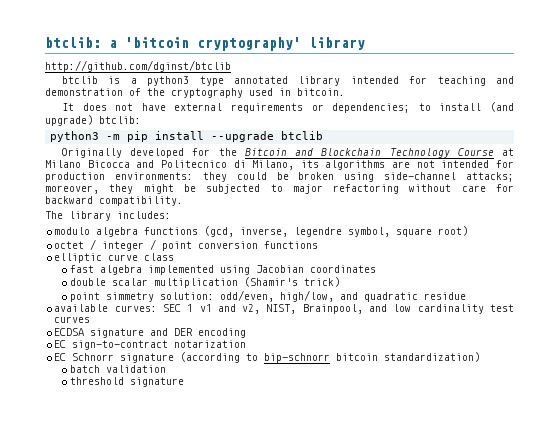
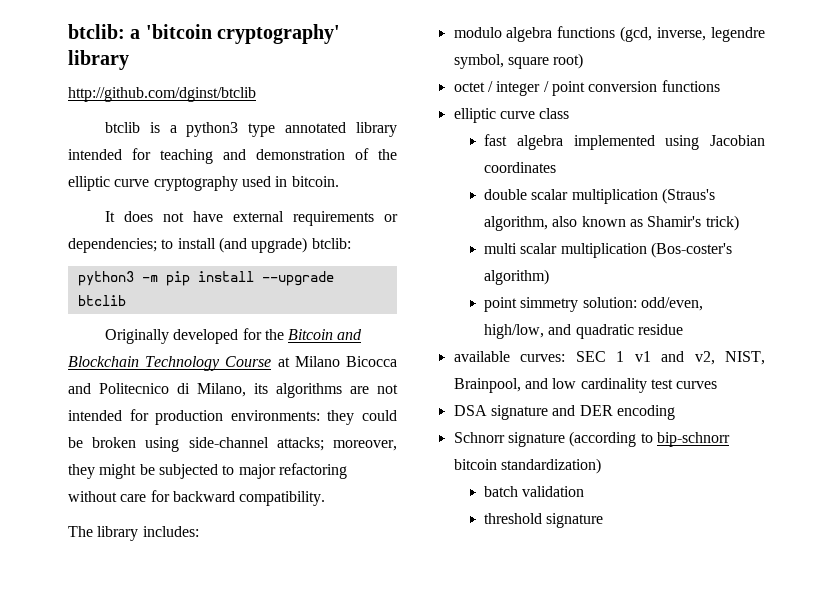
- btclib is a python3 type annotated library intended for teaching and demonstration of the cryptography used in bitcoin.
+ btclib is a python3 type annotated library intended for teaching and demonstration of the elliptic curve cryptography used in bitcoin.
- double scalar multiplication (Shamir's trick)
+ double scalar multiplication (Straus's algorithm, also known as Shamir's trick)
+ multi scalar multiplication (Bos-coster's algorithm)
- ECDSA signature and DER encoding
+ DSA signature and DER encoding
- EC sign-to-contract notarization
- EC Schnorr signature (according to bip-schnorr bitcoin standardization)
+ Schnorr signature (according to bip-schnorr bitcoin standardization)

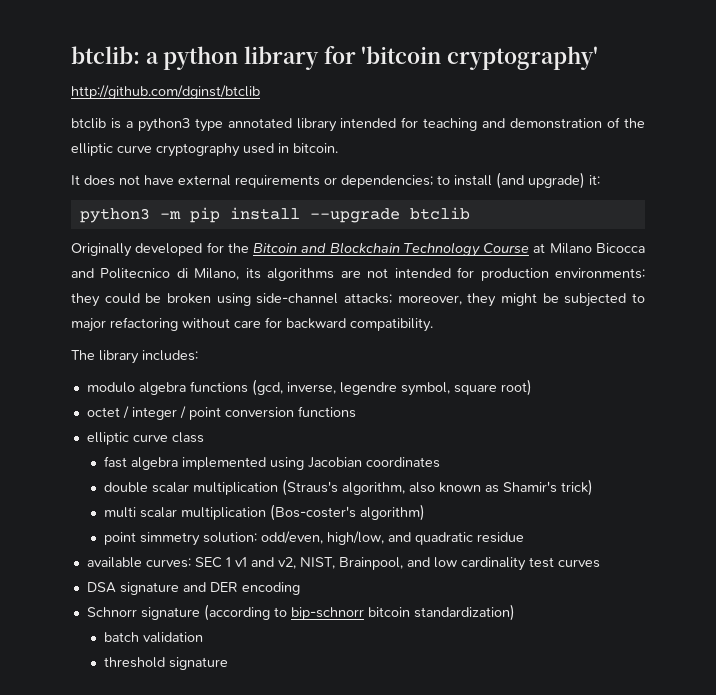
- btclib: a 'bitcoin cryptography' library
+ btclib: a python library for 'bitcoin cryptography'
- It does not have external requirements or dependencies; to install (and upgrade) btclib:
+ It does not have external requirements or dependencies; to install (and upgrade) it:

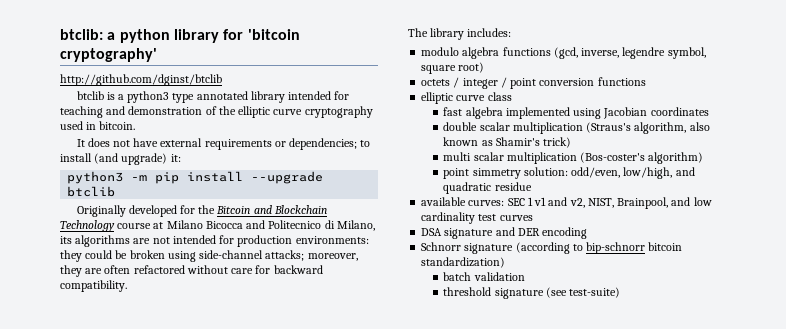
- Originally developed for the Bitcoin and Blockchain Technology Course at Milano Bicocca and Politecnico di Milano, its algorithms are not intended for production environments: they could be broken using side-channel attacks; moreover, they might be subjected to major refactoring without care for backward compatibility.
+ Originally developed for the Bitcoin and Blockchain Technology course at Milano Bicocca and Politecnico di Milano, its algorithms are not intended for production environments: they could be broken using side-channel attacks; moreover, they are often refactored without care for backward compatibility.
- octet / integer / point conversion functions
+ octets / integer / point conversion functions
- point simmetry solution: odd/even, high/low, and quadratic residue
+ point simmetry solution: odd/even, low/high, and quadratic residue
- threshold signature
+ threshold signature (see test-suite)

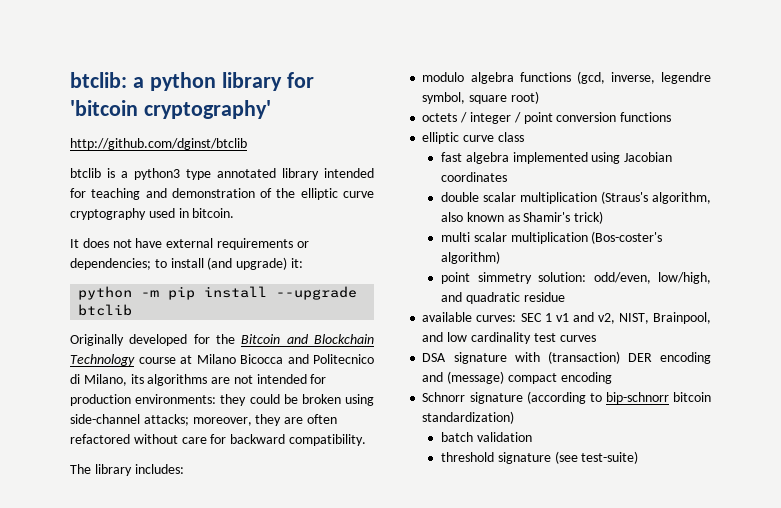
- python3 -m pip install --upgrade btclib
+ python -m pip install --upgrade btclib
- DSA signature and DER encoding
+ DSA signature with (transaction) DER encoding and (message) compact encoding

